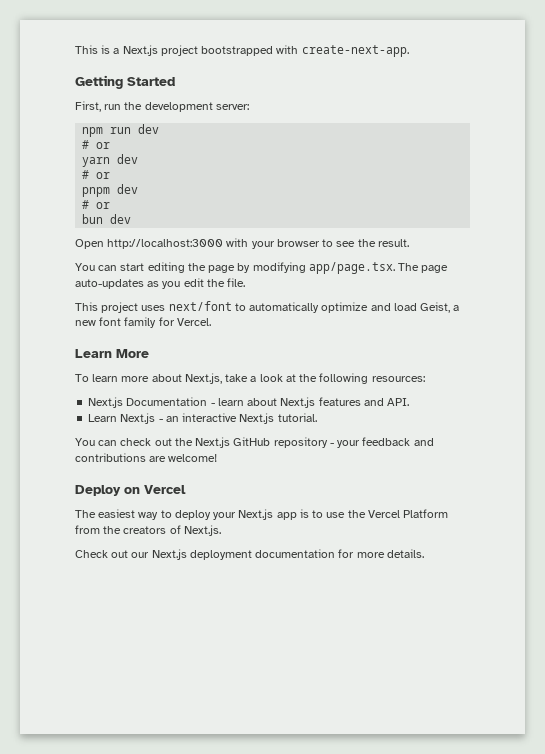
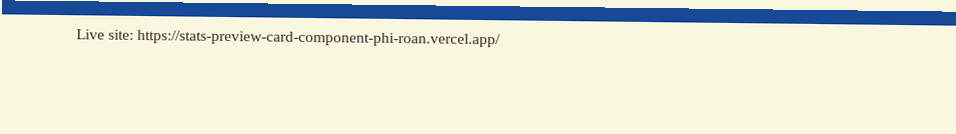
- This is a Next.js project bootstrapped with create-next-app.
- Getting Started
- First, run the development server:
- npm run dev
- # or
- yarn dev
- # or
- pnpm dev
- # or
- bun dev
- Open http://localhost:3000 with your browser to see the result.
- You can start editing the page by modifying app/page.tsx. The page auto-updates as you edit the file.
- This project uses next/font to automatically optimize and load Geist, a new font family for Vercel.
- Learn More
- To learn more about Next.js, take a look at the following resources:
- Next.js Documentation - learn about Next.js features and API.
- Learn Next.js - an interactive Next.js tutorial.
- You can check out the Next.js GitHub repository - your feedback and contributions are welcome!
- Deploy on Vercel
- The easiest way to deploy your Next.js app is to use the Vercel Platform from the creators of Next.js.
- Check out our Next.js deployment documentation for more details.
+ Live site: https://stats-preview-card-component-phi-roan.vercel.app/

